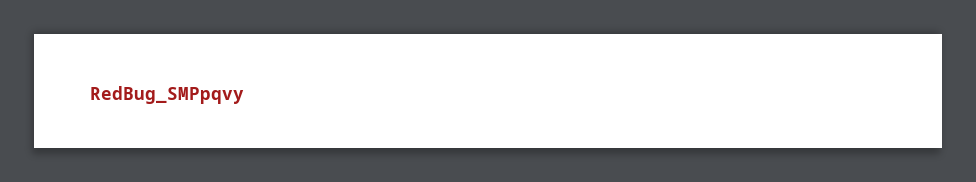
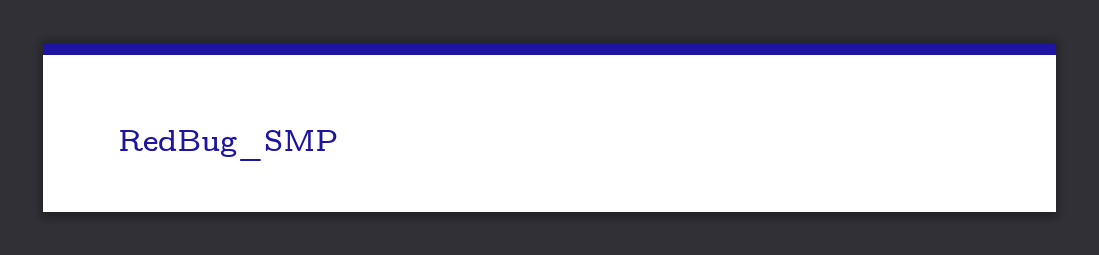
- RedBug_SMPpqvy
+ RedBug_SMP

